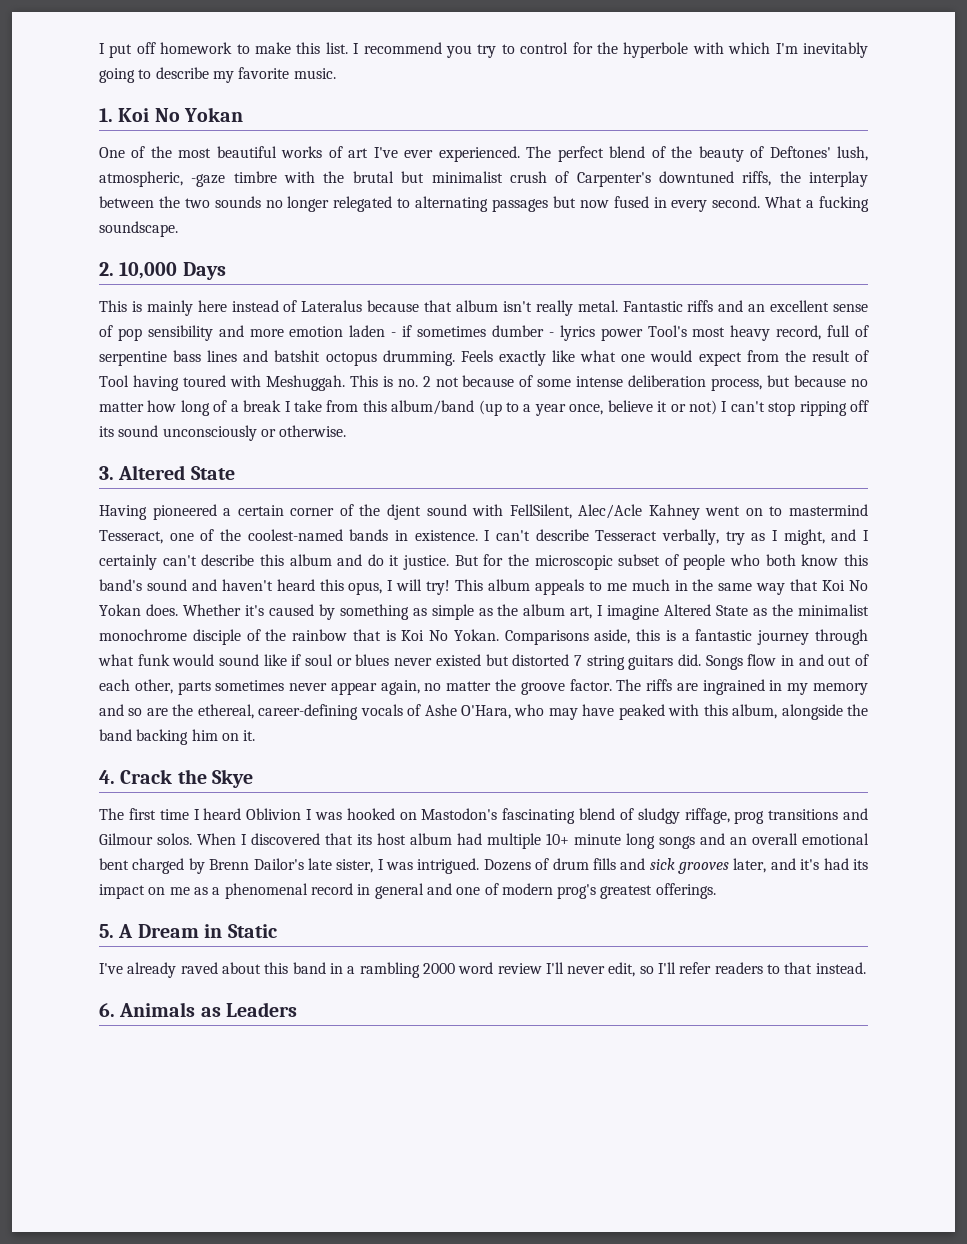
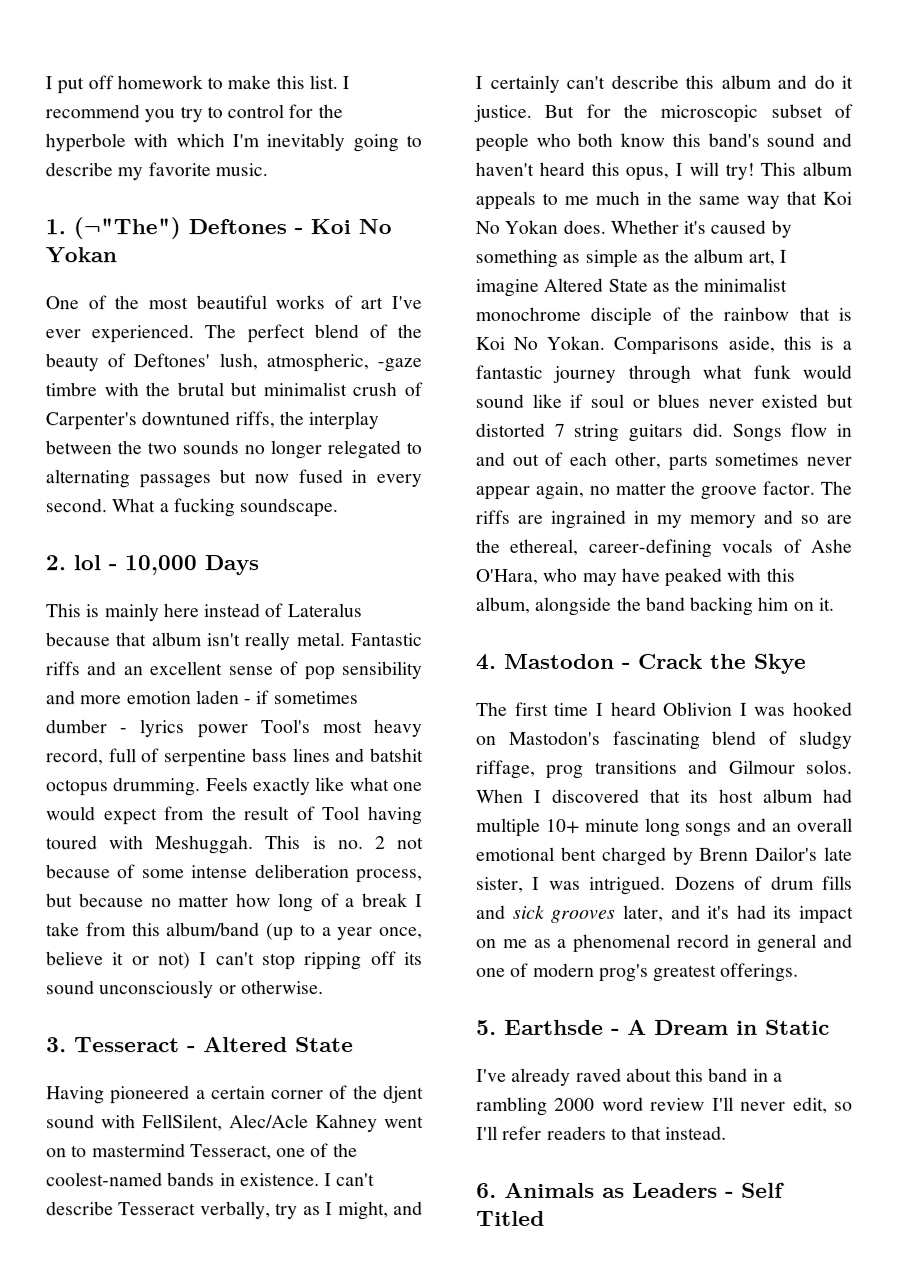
- 1. Koi No Yokan
+ 1. (¬"The") Deftones - Koi No Yokan
- 2. 10,000 Days
+ 2. lol - 10,000 Days
- 3. Altered State
+ 3. Tesseract - Altered State
- 4. Crack the Skye
+ 4. Mastodon - Crack the Skye
- 5. A Dream in Static
+ 5. Earthsde - A Dream in Static
- 6. Animals as Leaders
+ 6. Animals as Leaders - Self Titled

